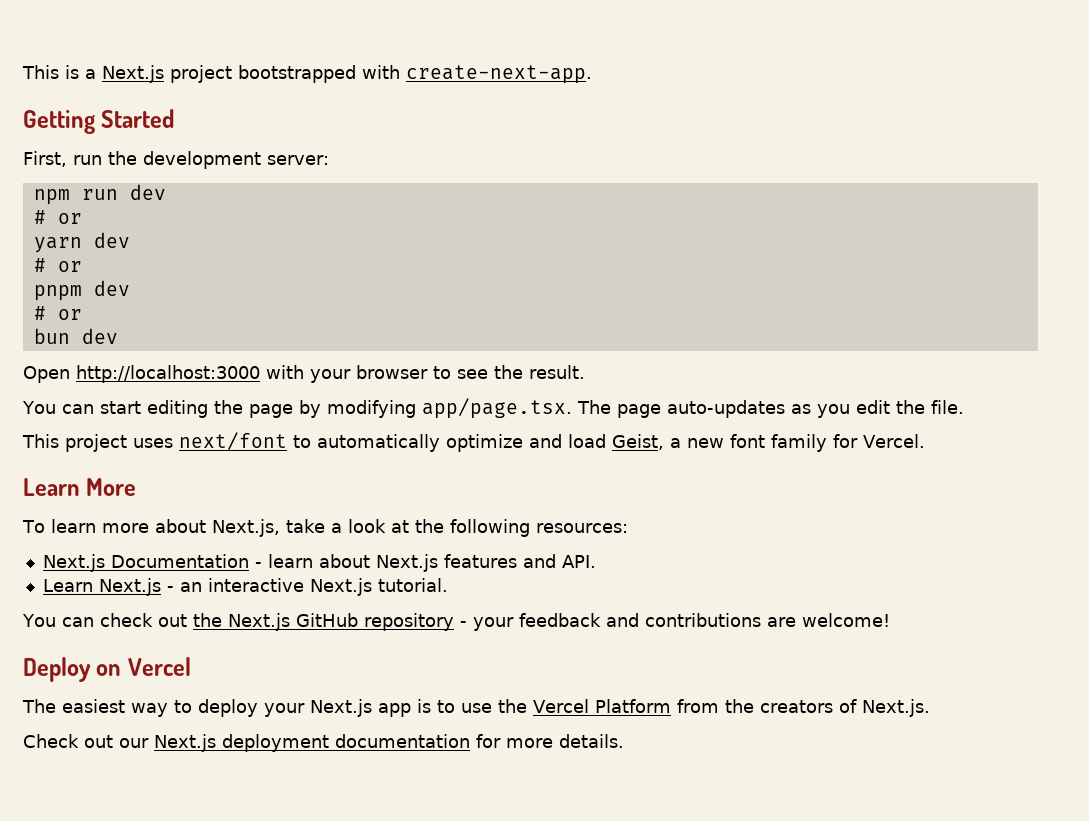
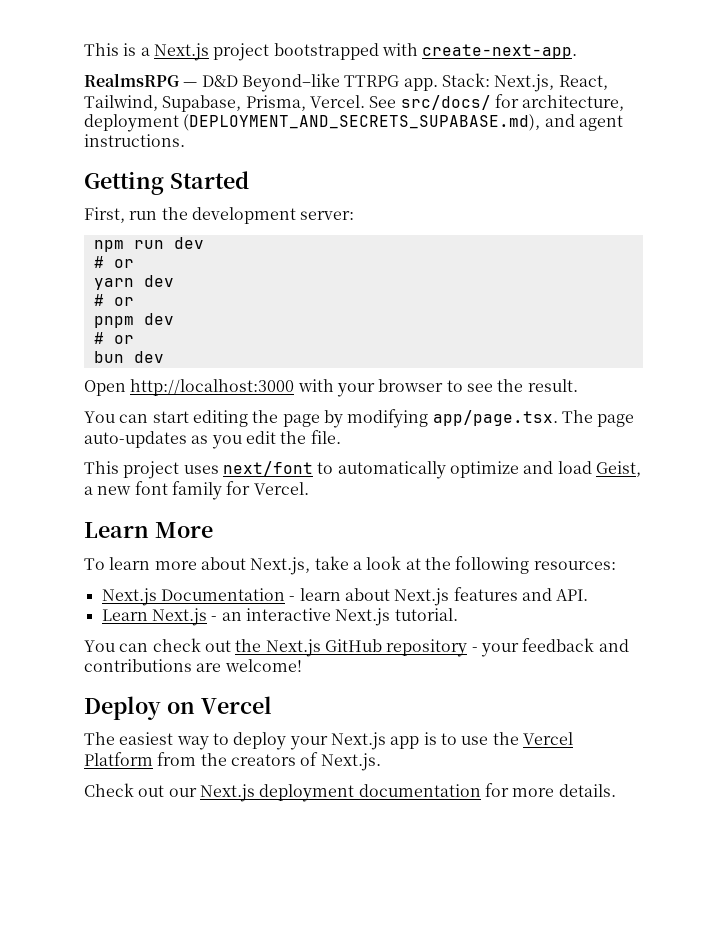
+ RealmsRPG — D&D Beyond–like TTRPG app. Stack: Next.js, React, Tailwind, Supabase, Prisma, Vercel. See src/docs/ for architecture, deployment (DEPLOYMENT_AND_SECRETS_SUPABASE.md), and agent instructions.

